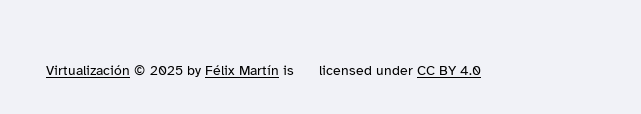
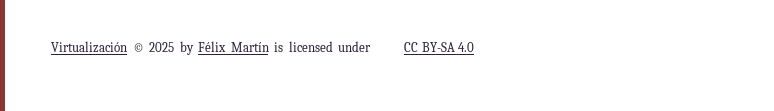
- Virtualización © 2025 by Félix Martín is licensed under CC BY 4.0
+ Virtualización © 2025 by Félix Martín is licensed under CC BY-SA 4.0

